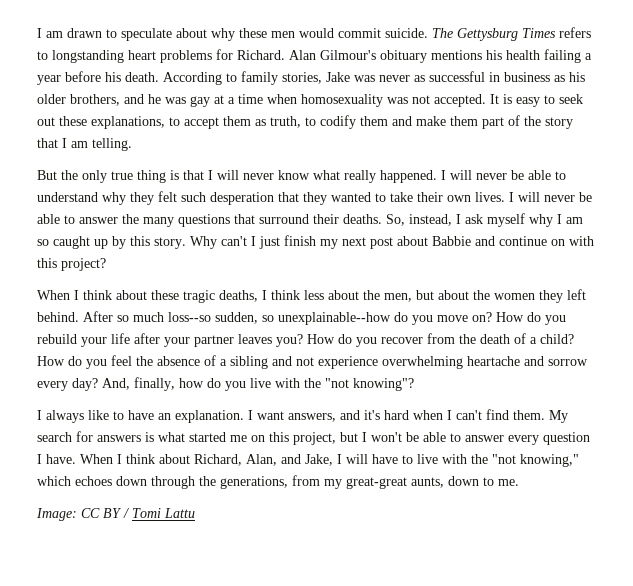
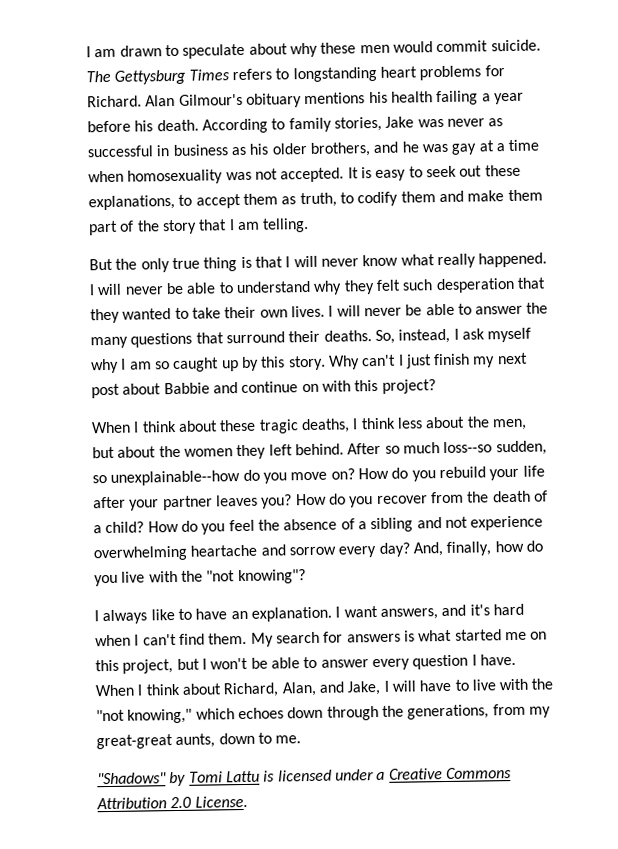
- Image: CC BY / Tomi Lattu
+ "Shadows" by Tomi Lattu is licensed under a Creative Commons Attribution 2.0 License.

